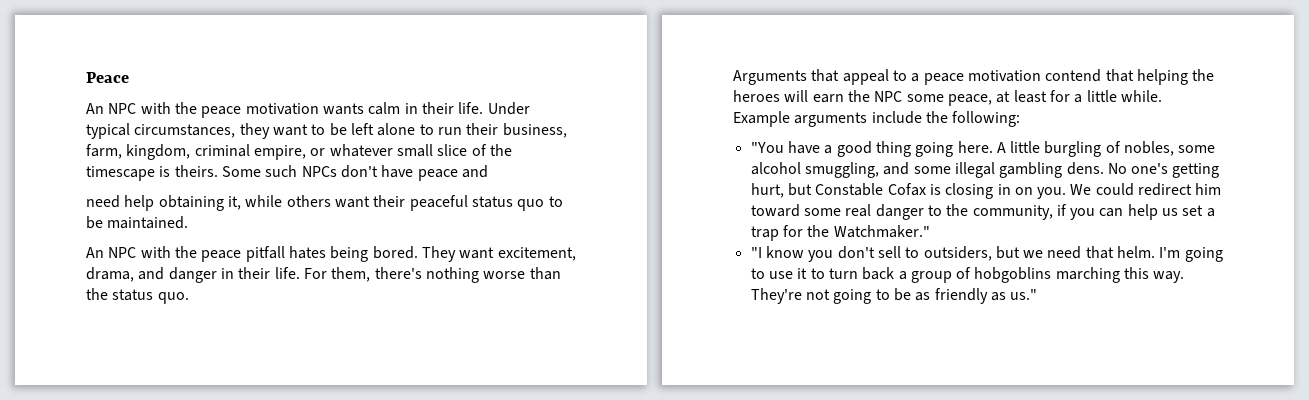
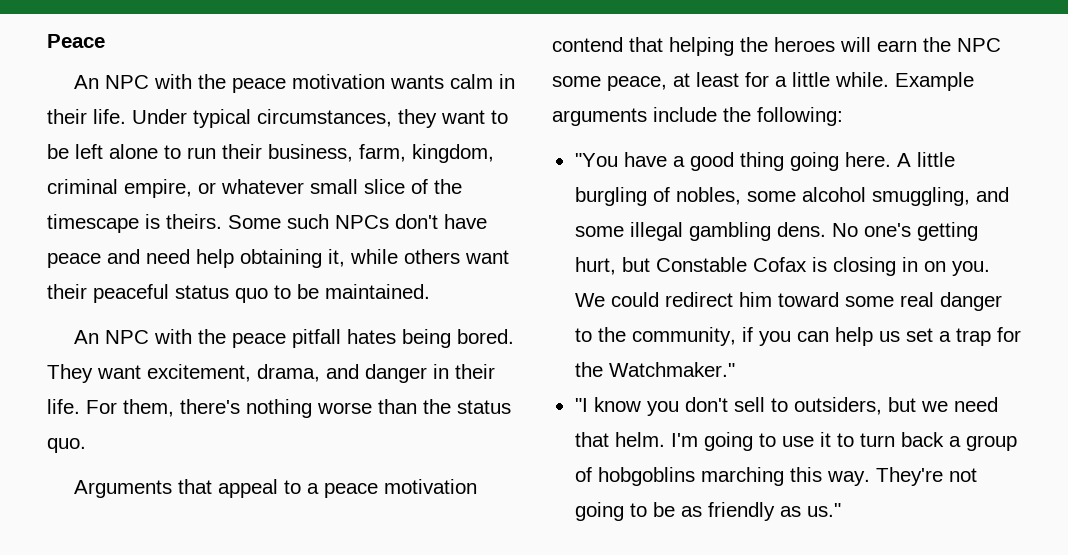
- Some such NPCs don't have peace and
- need help obtaining it, while others want their peaceful status quo to be maintained.
+ Some such NPCs don't have peace and need help obtaining it, while others want their peaceful status quo to be maintained.

